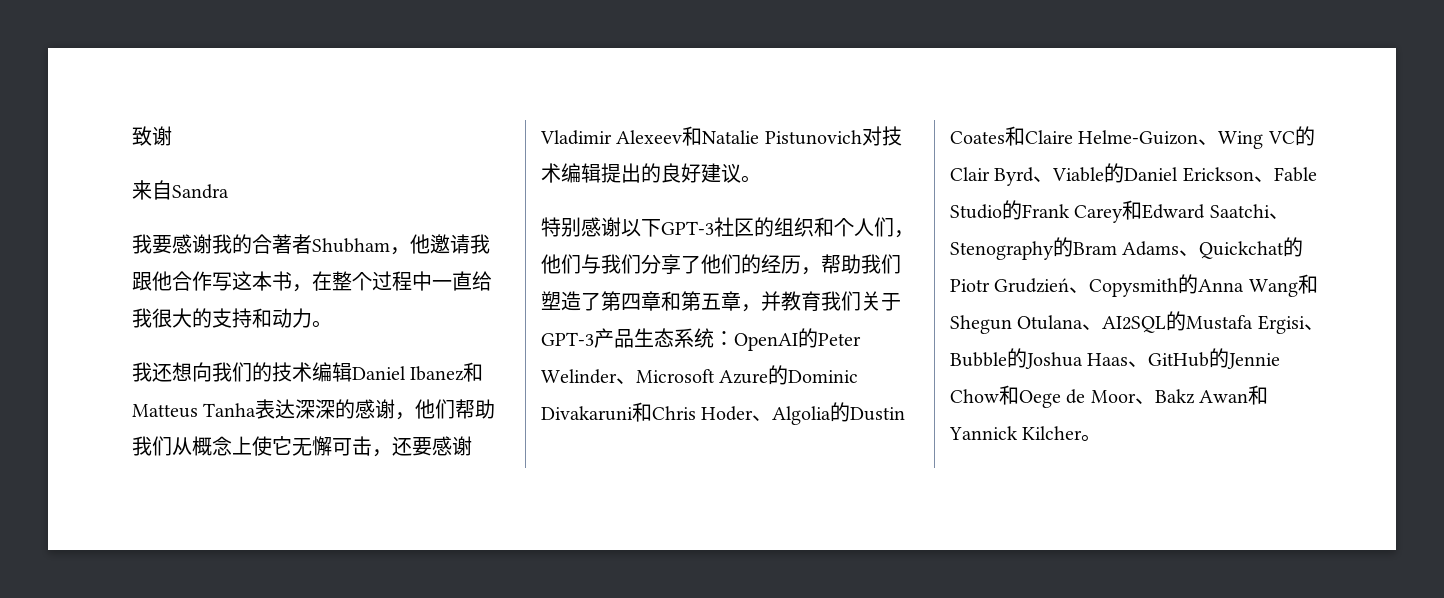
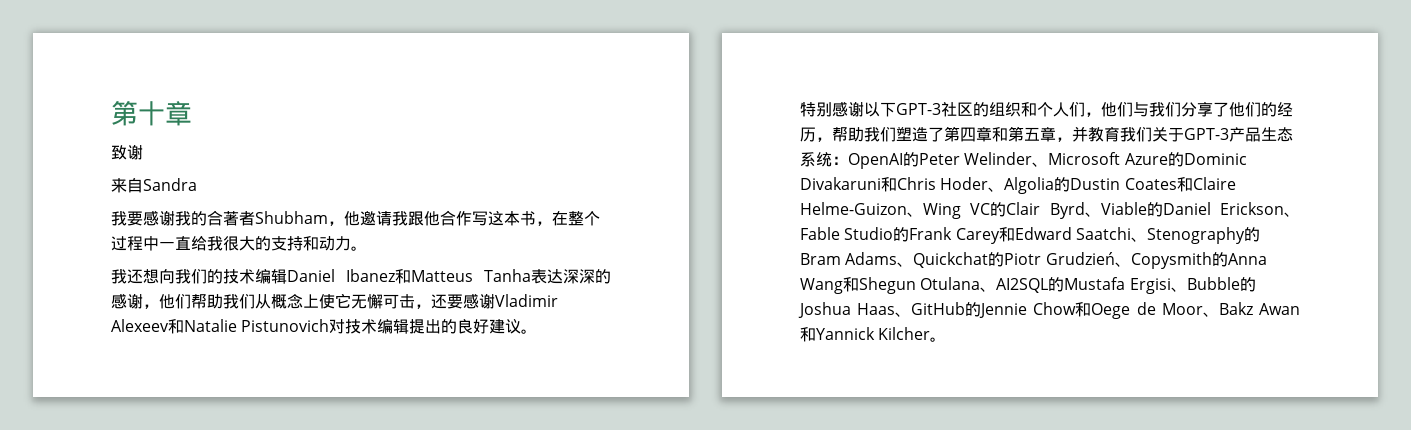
+ 第十章

